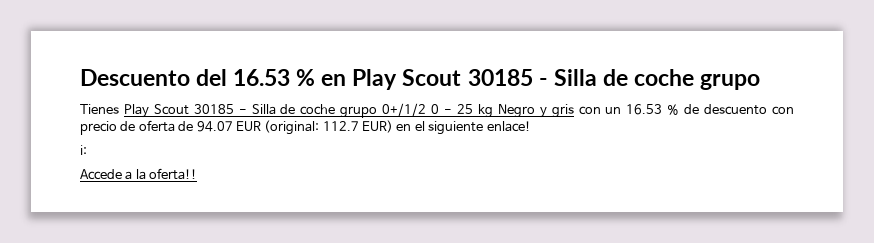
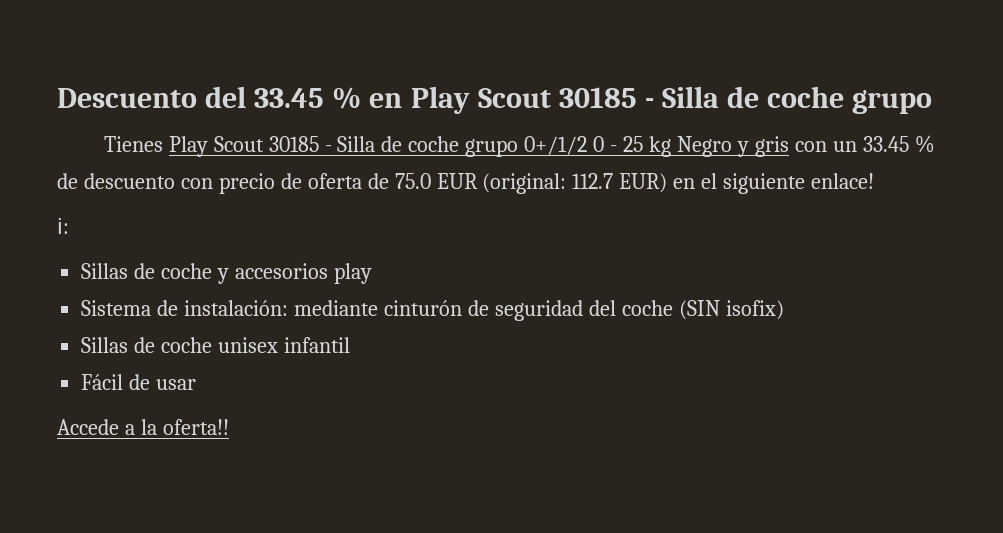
- Descuento del 16.53 % en Play Scout 30185 - Silla de coche grupo
+ Descuento del 33.45 % en Play Scout 30185 - Silla de coche grupo
- Tienes Play Scout 30185 - Silla de coche grupo 0+/1/2 0 - 25 kg Negro y gris con un 16.53 % de descuento con precio de oferta de 94.07 EUR (original: 112.7 EUR) en el siguiente enlace!
+ Tienes Play Scout 30185 - Silla de coche grupo 0+/1/2 0 - 25 kg Negro y gris con un 33.45 % de descuento con precio de oferta de 75.0 EUR (original: 112.7 EUR) en el siguiente enlace!
+ Sillas de coche y accesorios play
+ Sistema de instalación: mediante cinturón de seguridad del coche (SIN isofix)
+ Sillas de coche unisex infantil
+ Fácil de usar

